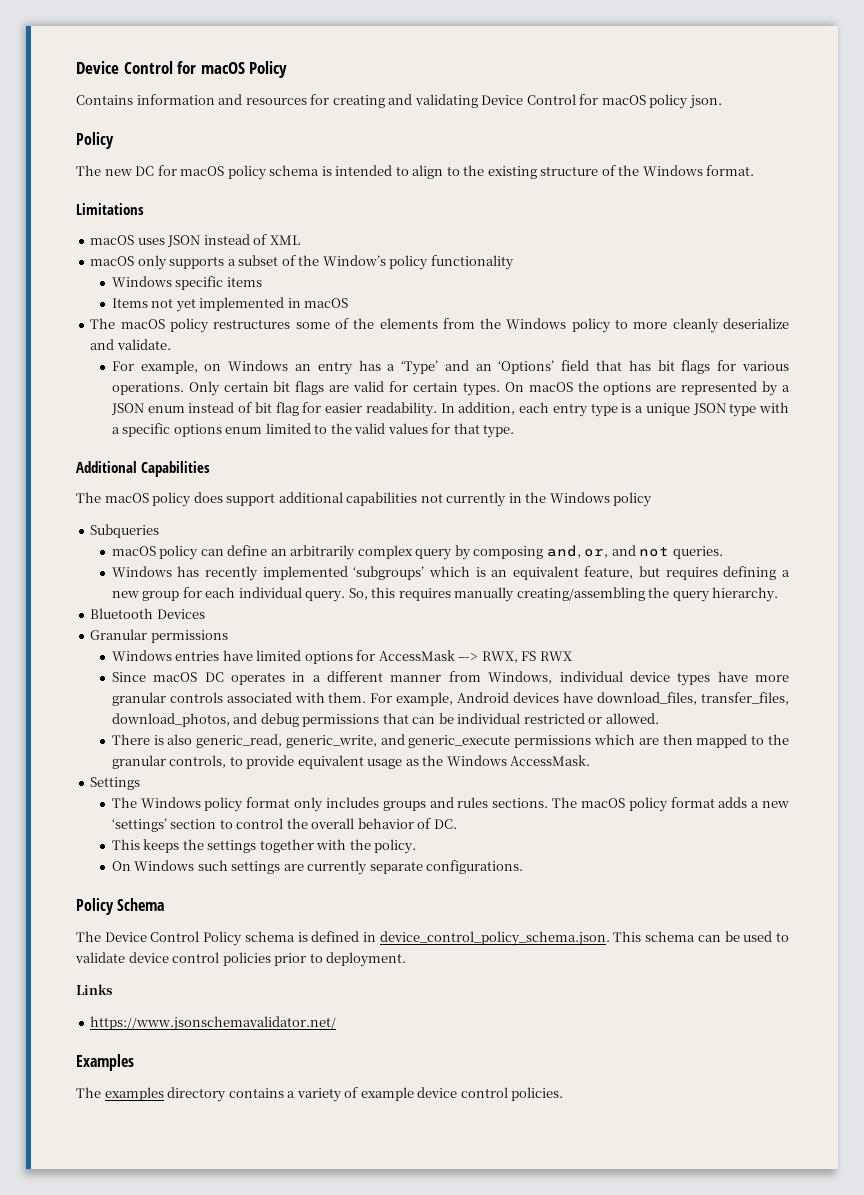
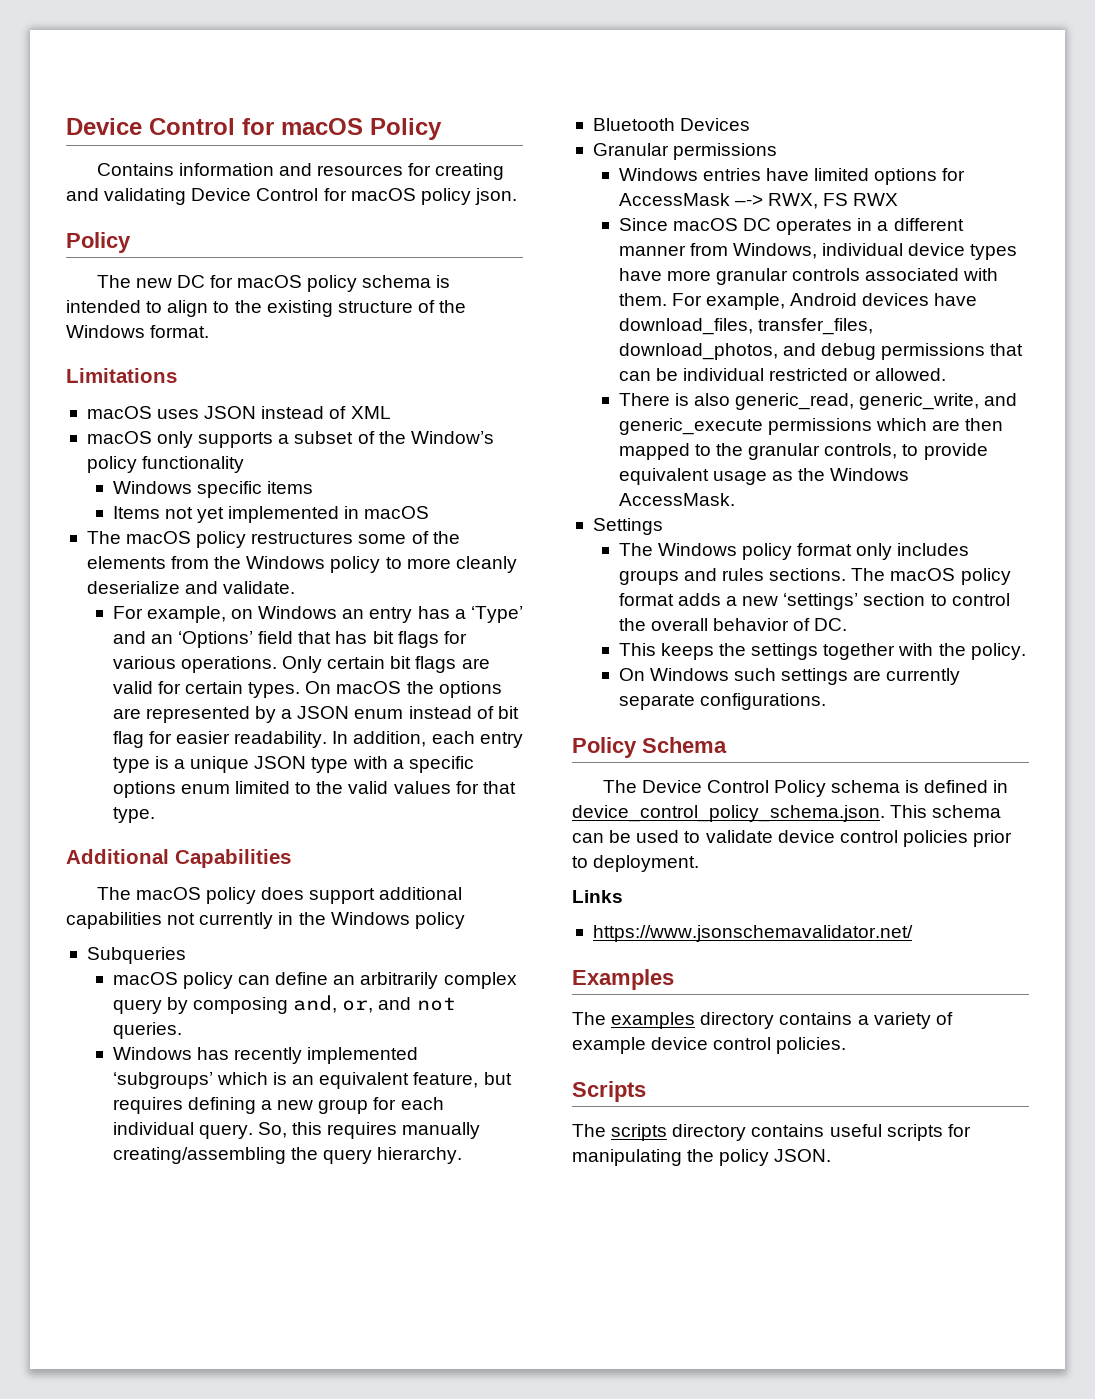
+ Scripts
+ The scripts directory contains useful scripts for manipulating the policy JSON.

